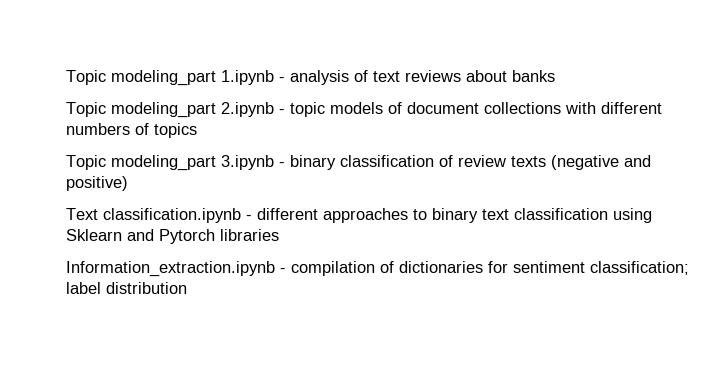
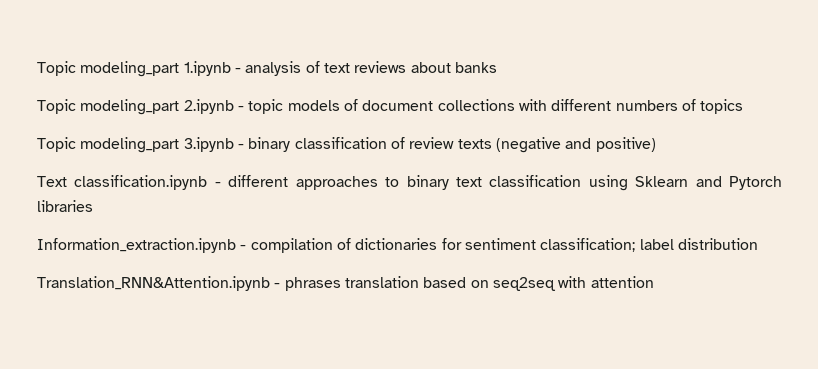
+ Translation_RNN&Attention.ipynb - phrases translation based on seq2seq with attention

